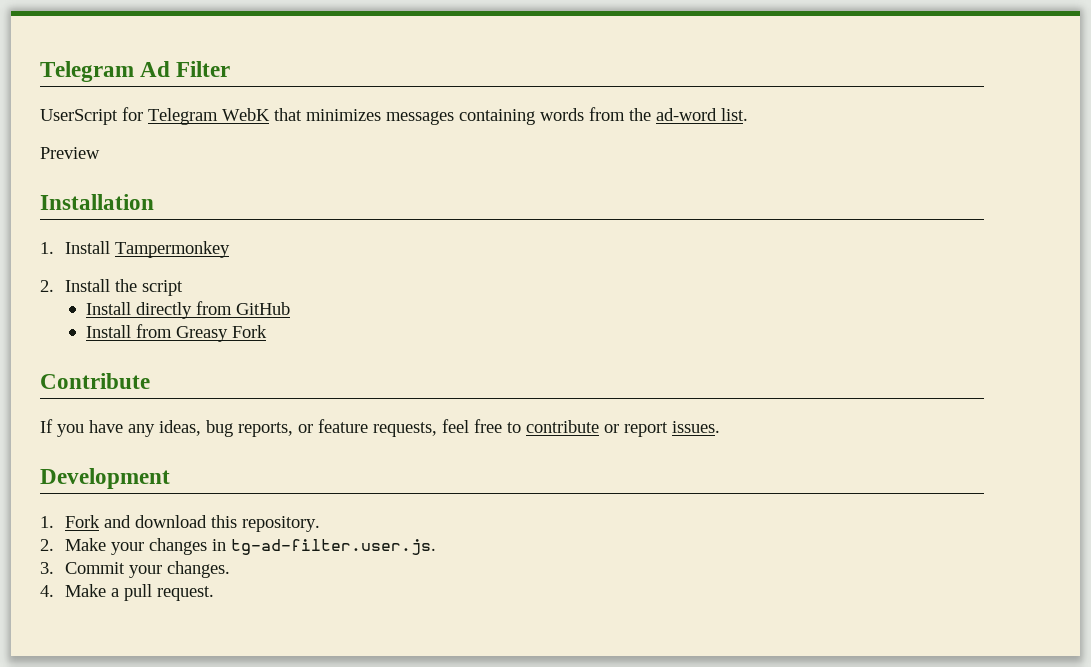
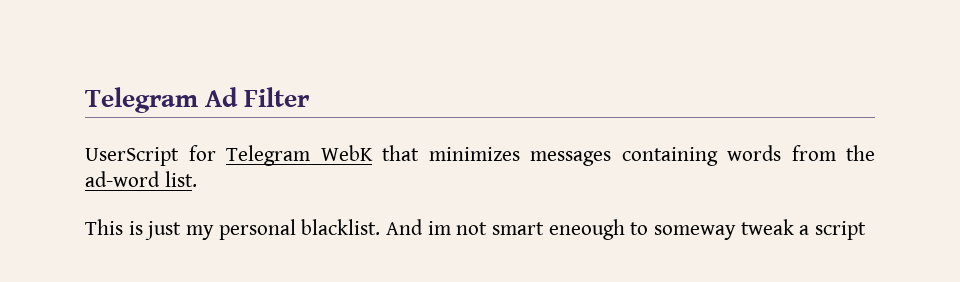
- Preview
- Installation
- 1. Install Tampermonkey
- 2. Install the script
- Install directly from GitHub
- Install from Greasy Fork
- Contribute
- If you have any ideas, bug reports, or feature requests, feel free to contribute or report issues.
- Development
- 1. Fork and download this repository.
- 2. Make your changes in tg-ad-filter.user.js.
- 3. Commit your changes.
- 4. Make a pull request.
+ This is just my personal blacklist. And im not smart eneough to someway tweak a script

